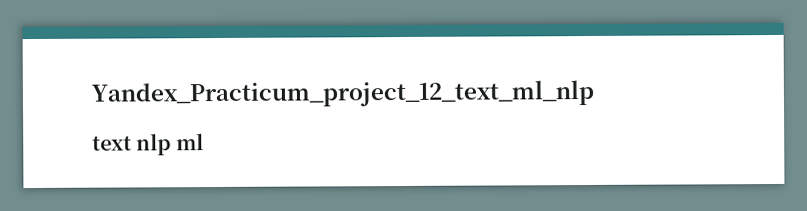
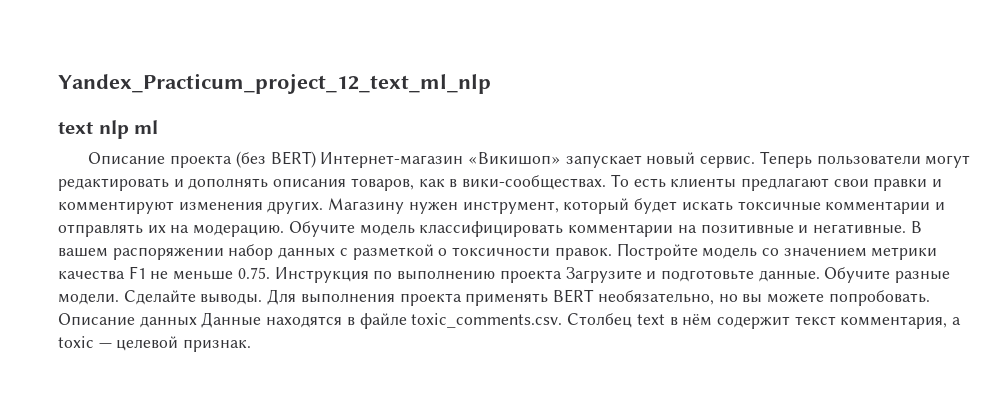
+ Описание проекта (без BERT) Интернет-магазин «Викишоп» запускает новый сервис. Теперь пользователи могут редактировать и дополнять описания товаров, как в вики-сообществах. То есть клиенты предлагают свои правки и комментируют изменения других. Магазину нужен инструмент, который будет искать токсичные комментарии и отправлять их на модерацию. Обучите модель классифицировать комментарии на позитивные и негативные. В вашем распоряжении набор данных с разметкой о токсичности правок. Постройте модель со значением метрики качества F1 не меньше 0.75. Инструкция по выполнению проекта Загрузите и подготовьте данные. Обучите разные модели. Сделайте выводы. Для выполнения проекта применять BERT необязательно, но вы можете попробовать. Описание данных Данные находятся в файле toxic_comments.csv. Столбец text в нём содержит текст комментария, а toxic — целевой признак.

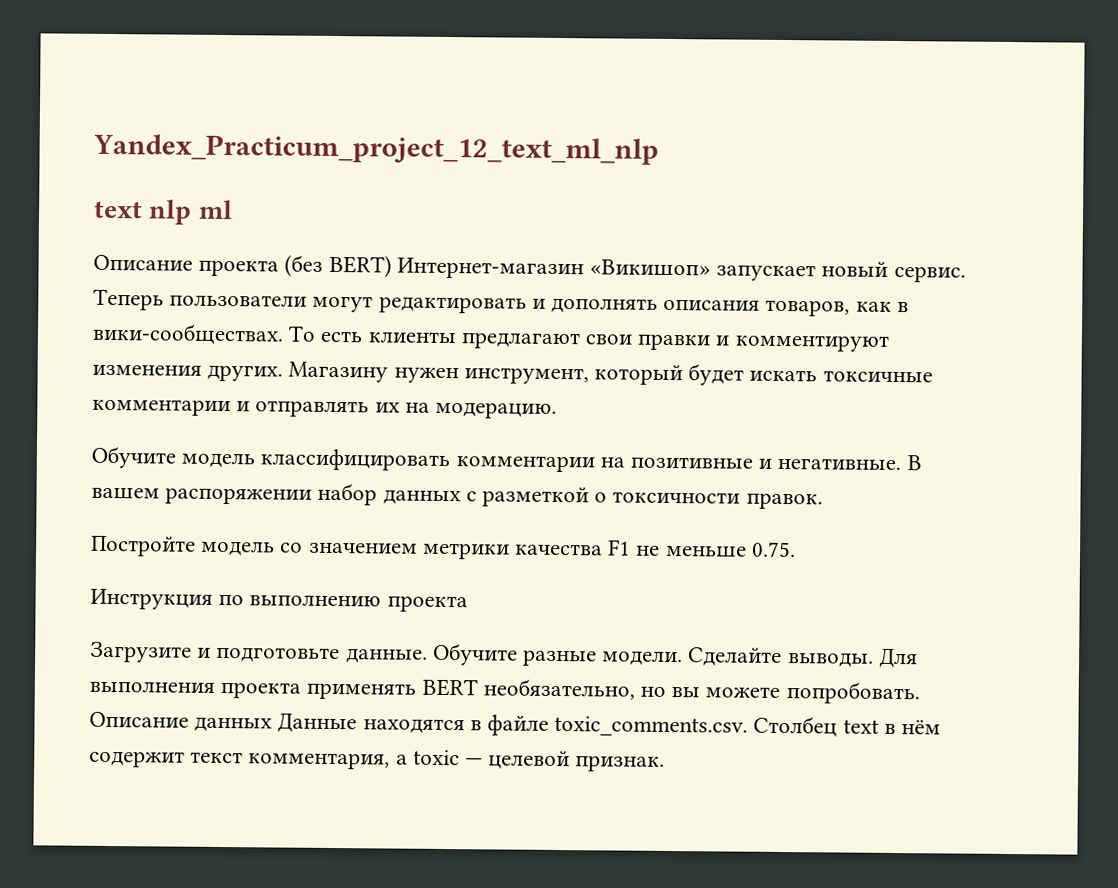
- Магазину нужен инструмент, который будет искать токсичные комментарии и отправлять их на модерацию. Обучите модель классифицировать комментарии на позитивные и негативные.
+ Магазину нужен инструмент, который будет искать токсичные комментарии и отправлять их на модерацию.
+ Обучите модель классифицировать комментарии на позитивные и негативные.
- В вашем распоряжении набор данных с разметкой о токсичности правок. Постройте модель со значением метрики качества F1 не меньше 0.75. Инструкция по выполнению проекта Загрузите и подготовьте данные.
+ В вашем распоряжении набор данных с разметкой о токсичности правок.
+ Постройте модель со значением метрики качества F1 не меньше 0.75.
+ Инструкция по выполнению проекта
+ Загрузите и подготовьте данные.

